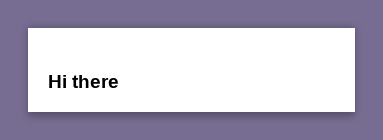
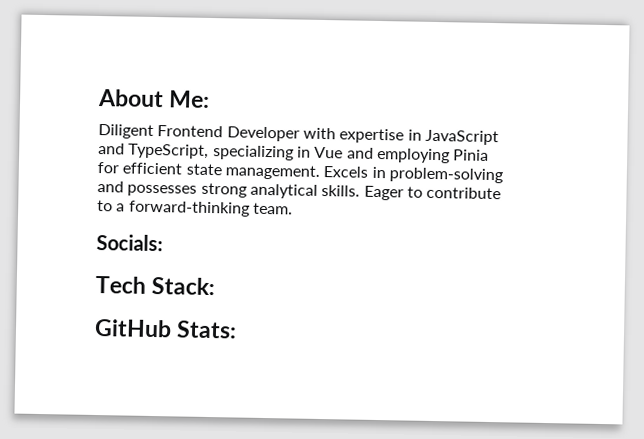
- Hi there
+ About Me:
+ Diligent Frontend Developer with expertise in JavaScript
+ and TypeScript, specializing in Vue and employing Pinia
+ for efficient state management. Excels in problem-solving
+ and possesses strong analytical skills. Eager to contribute
+ to a forward-thinking team.
+ Socials:
+ Tech Stack:
+ GitHub Stats:

